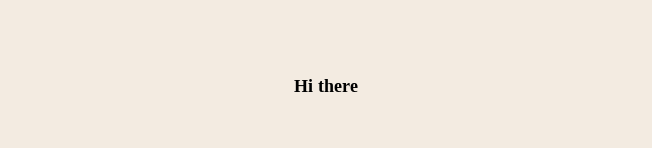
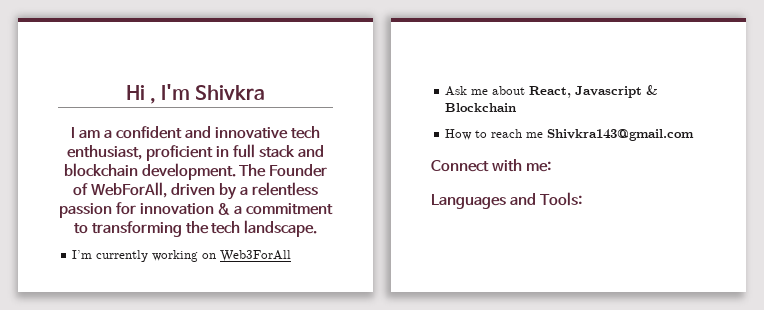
- Hi there
+ Hi , I'm Shivkra
+ I am a confident and innovative tech enthusiast, proficient in full stack and blockchain development. The Founder of WebForAll, driven by a relentless passion for innovation & a commitment to transforming the tech landscape.
+ I’m currently working on Web3ForAll
+ Ask me about React, Javascript & Blockchain
+ How to reach me Shivkra143@gmail.com
+ Connect with me:
+ Languages and Tools:

